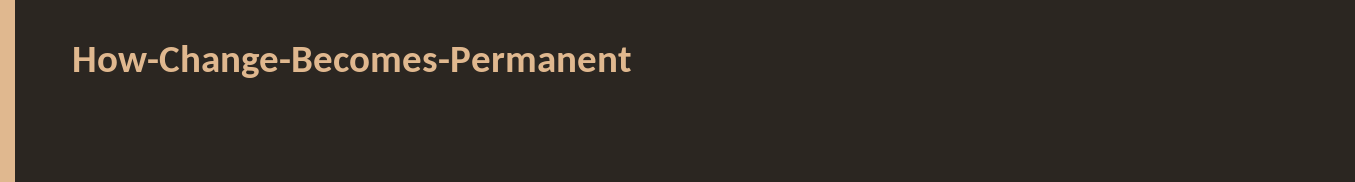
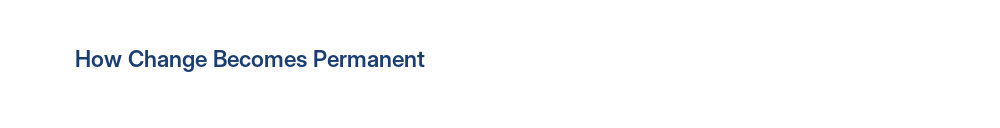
- How-Change-Becomes-Permanent
+ How Change Becomes Permanent

